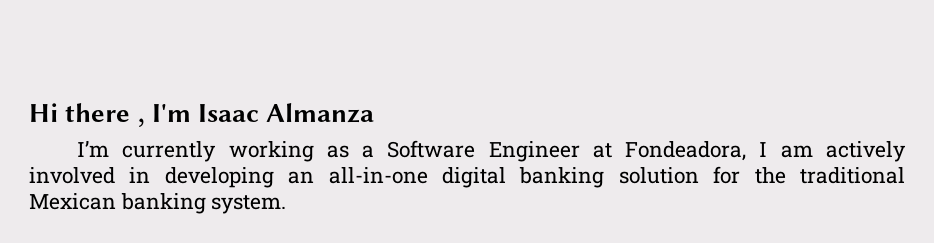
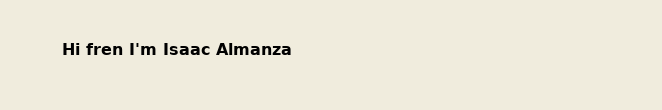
- Hi there , I'm Isaac Almanza
+ Hi fren I'm Isaac Almanza
- I’m currently working as a Software Engineer at Fondeadora, I am actively involved in developing an all-in-one digital banking solution for the traditional Mexican banking system.

